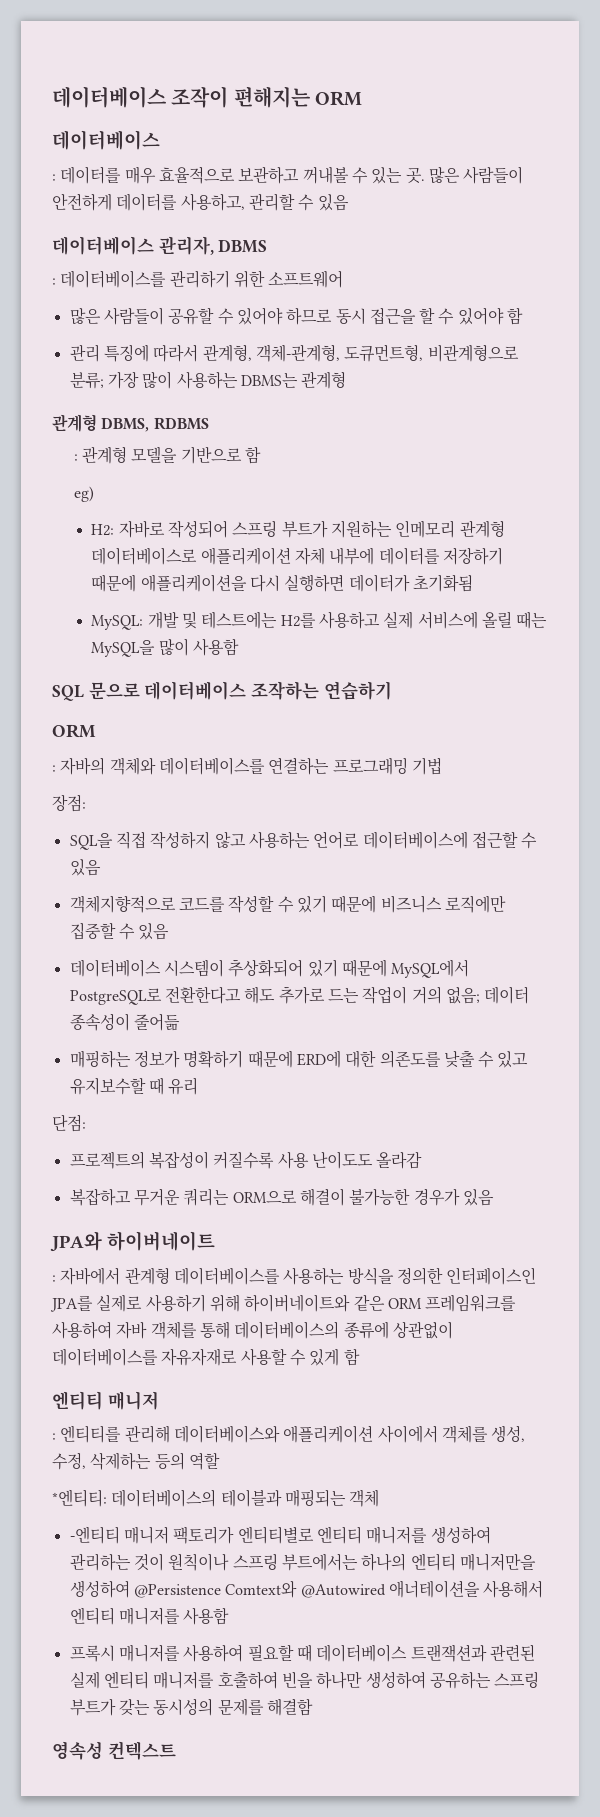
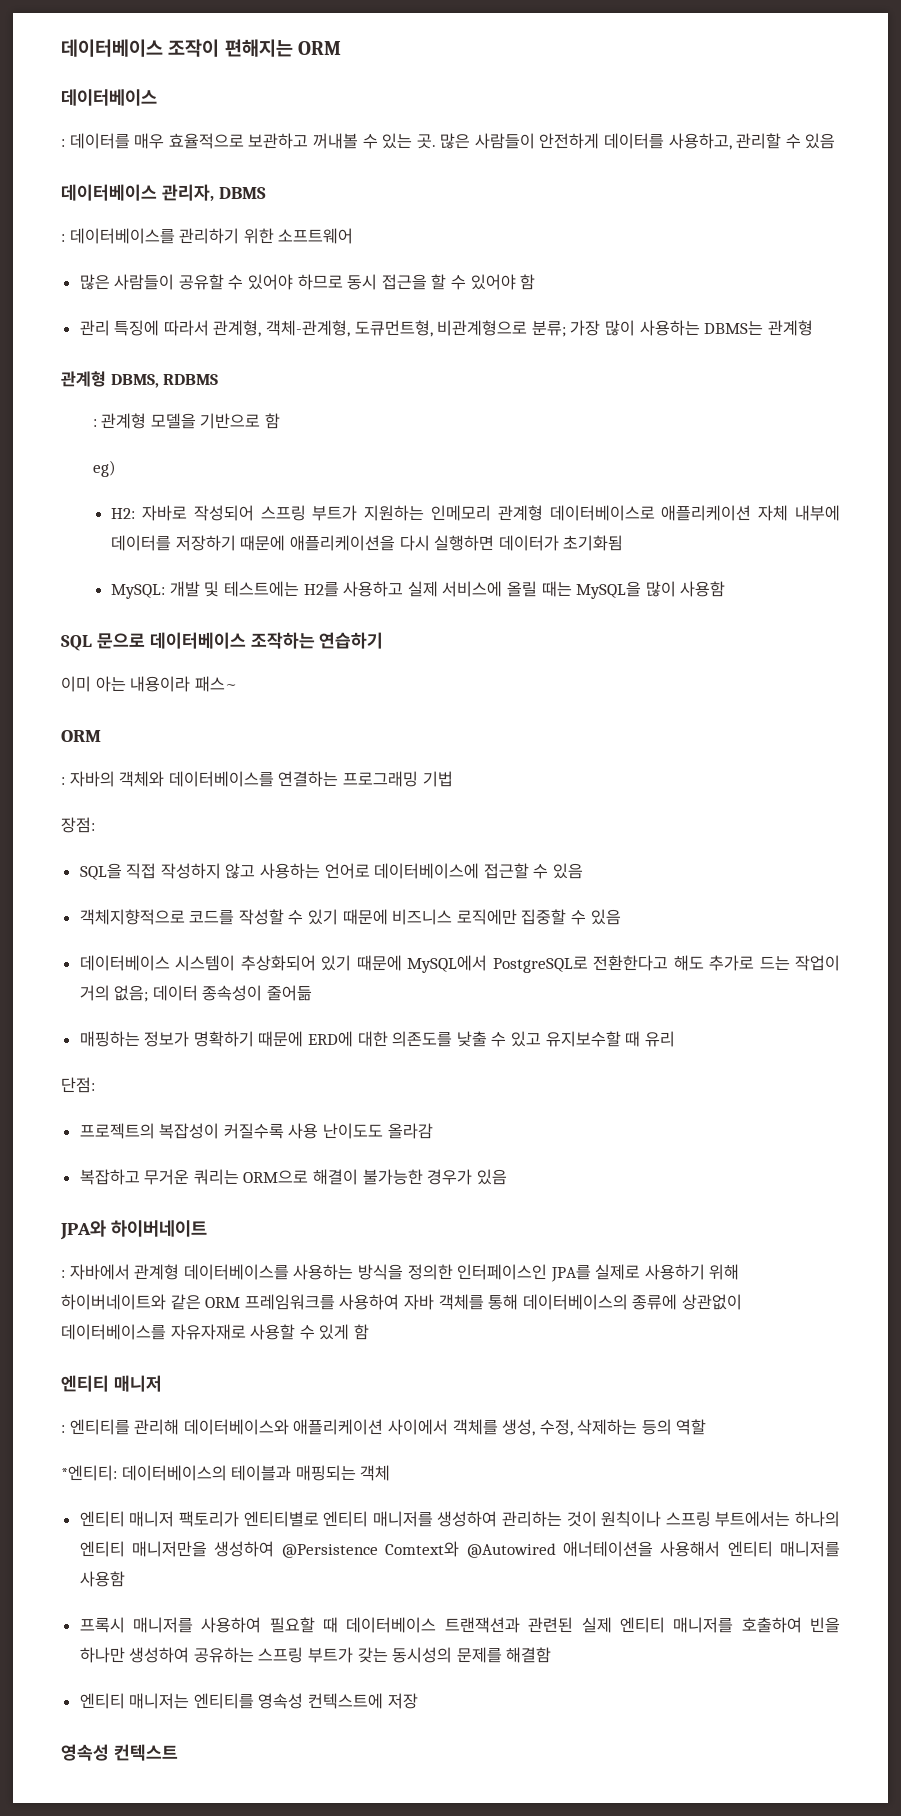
+ 이미 아는 내용이라 패스~
- -엔티티 매니저 팩토리가 엔티티별로 엔티티 매니저를 생성하여 관리하는 것이 원칙이나 스프링 부트에서는 하나의 엔티티 매니저만을 생성하여 @Persistence Comtext와 @Autowired 애너테이션을 사용해서 엔티티 매니저를 사용함
+ 엔티티 매니저 팩토리가 엔티티별로 엔티티 매니저를 생성하여 관리하는 것이 원칙이나 스프링 부트에서는 하나의 엔티티 매니저만을 생성하여 @Persistence Comtext와 @Autowired 애너테이션을 사용해서 엔티티 매니저를 사용함
+ 엔티티 매니저는 엔티티를 영속성 컨텍스트에 저장

